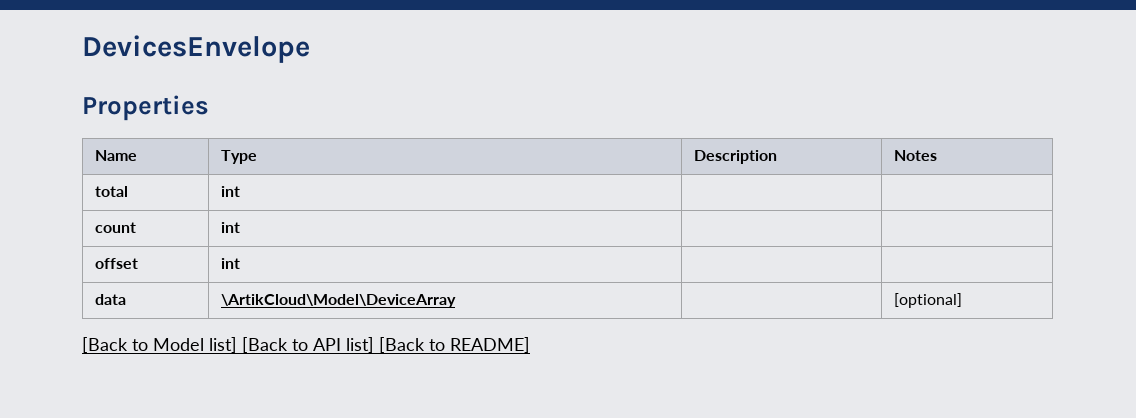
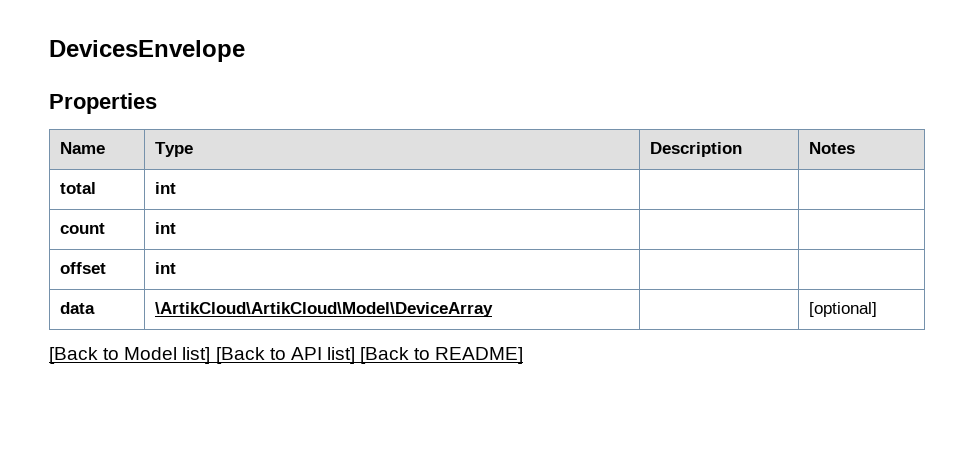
- data | \ArtikCloud\Model\DeviceArray | | [optional]
+ data | \ArtikCloud\ArtikCloud\Model\DeviceArray | | [optional]

